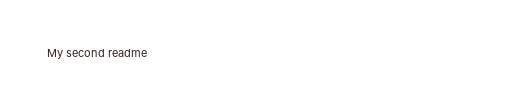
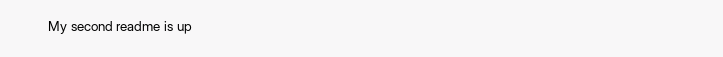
- My second readme
+ My second readme is up

